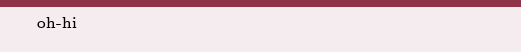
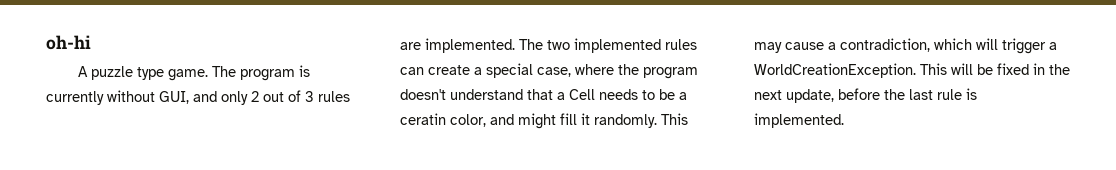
+ A puzzle type game. The program is currently without GUI, and only 2 out of 3 rules are implemented. The two implemented rules can create a special case, where the program doesn't understand that a Cell needs to be a ceratin color, and might fill it randomly. This may cause a contradiction, which will trigger a WorldCreationException. This will be fixed in the next update, before the last rule is implemented.

